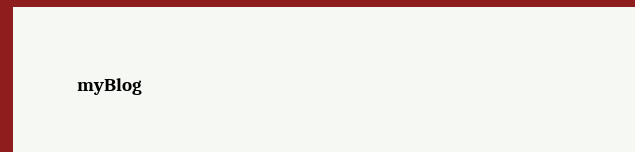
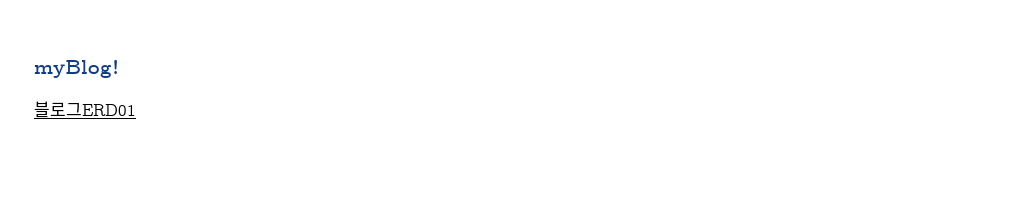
- myBlog
+ myBlog!
+ 블로그ERD01

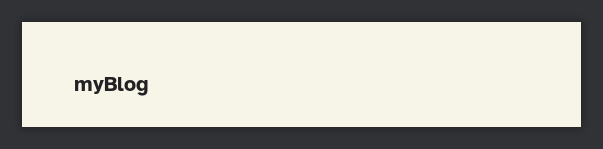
- myBlog!
- 블로그ERD01
+ myBlog

